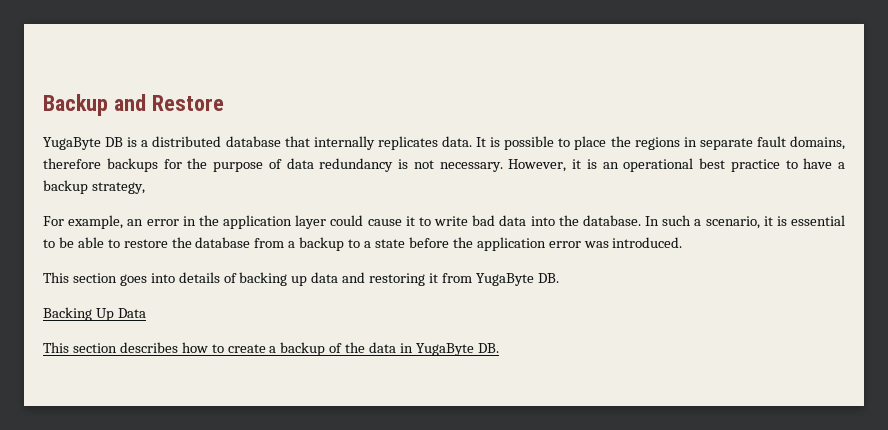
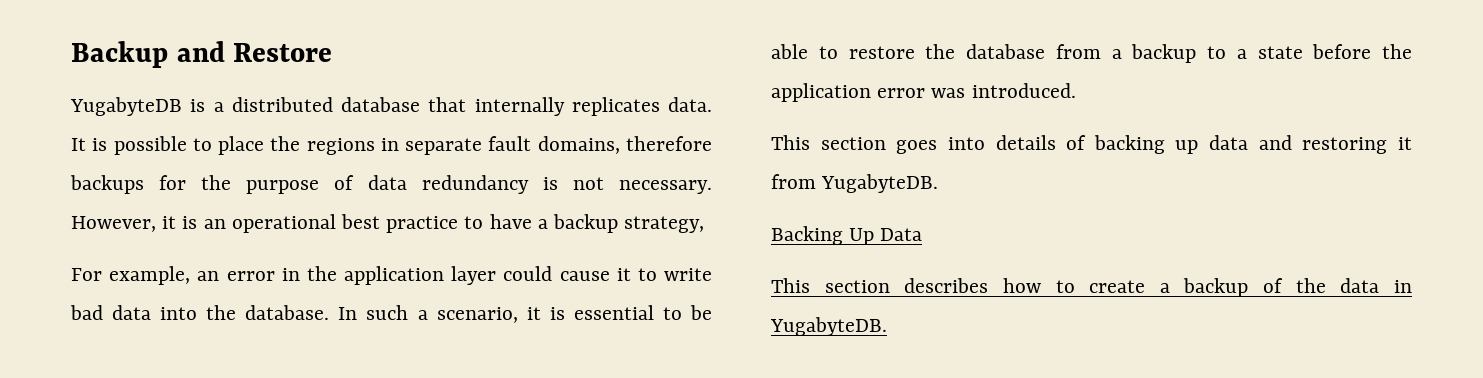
- YugaByte DB is a distributed database that internally replicates data.
+ YugabyteDB is a distributed database that internally replicates data.
- This section goes into details of backing up data and restoring it from YugaByte DB.
+ This section goes into details of backing up data and restoring it from YugabyteDB.
- This section describes how to create a backup of the data in YugaByte DB.
+ This section describes how to create a backup of the data in YugabyteDB.

